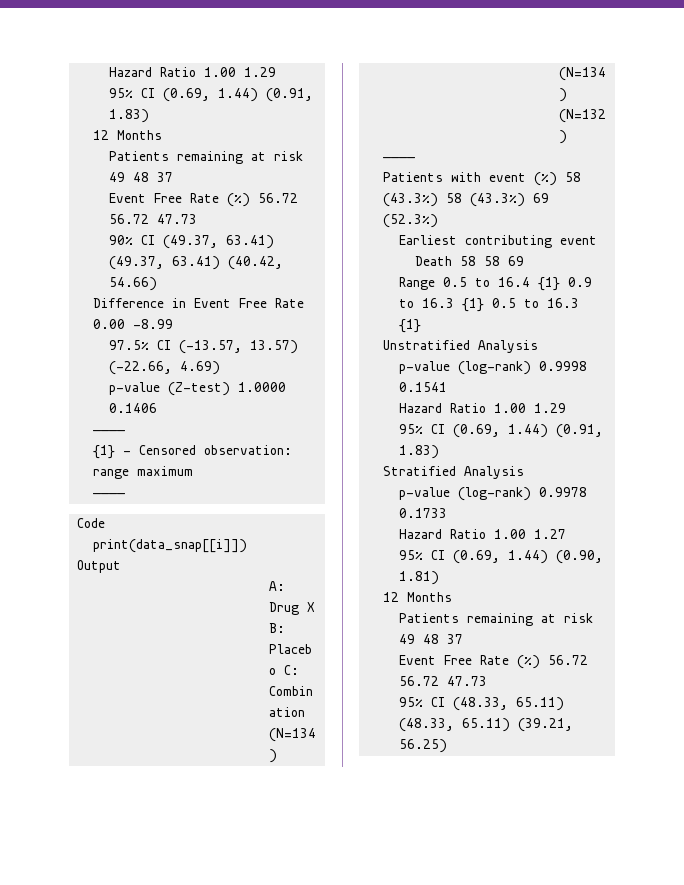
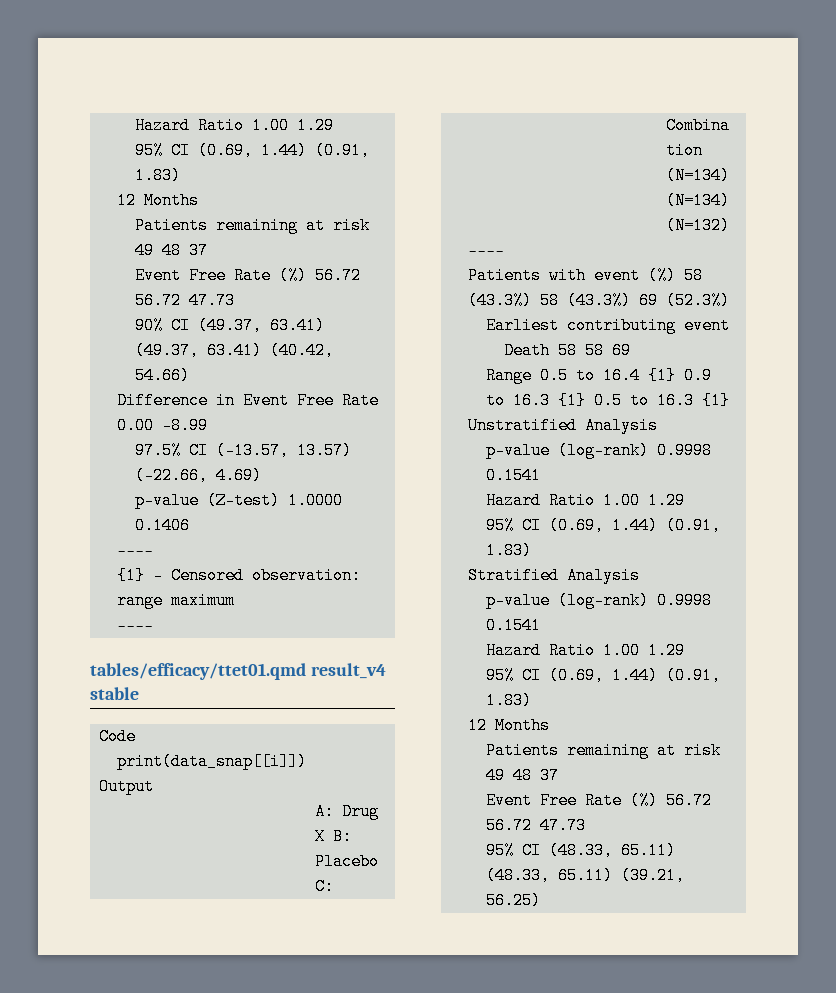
+ tables/efficacy/ttet01.qmd result_v4 stable
  Stratified Analysis
- p-value (log-rank) 0.9978 0.1733
- Hazard Ratio 1.00 1.27
- 95% CI (0.69, 1.44) (0.90, 1.81)
+ p-value (log-rank) 0.9998 0.1541
+ Hazard Ratio 1.00 1.29
+ 95% CI (0.69, 1.44) (0.91, 1.83)

